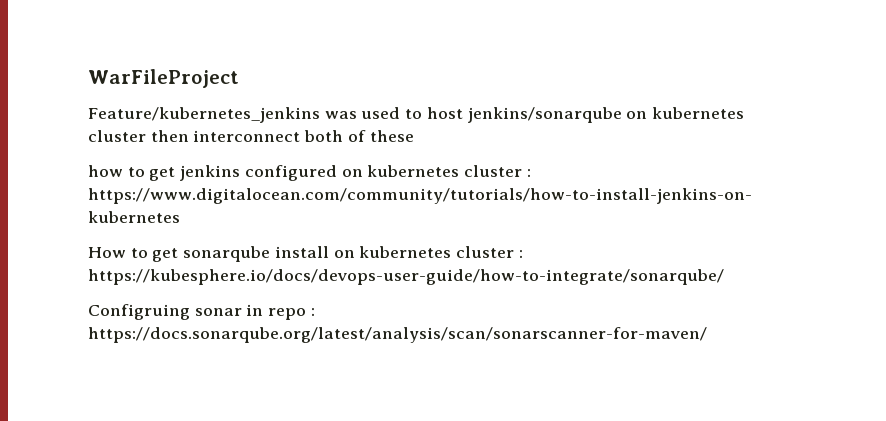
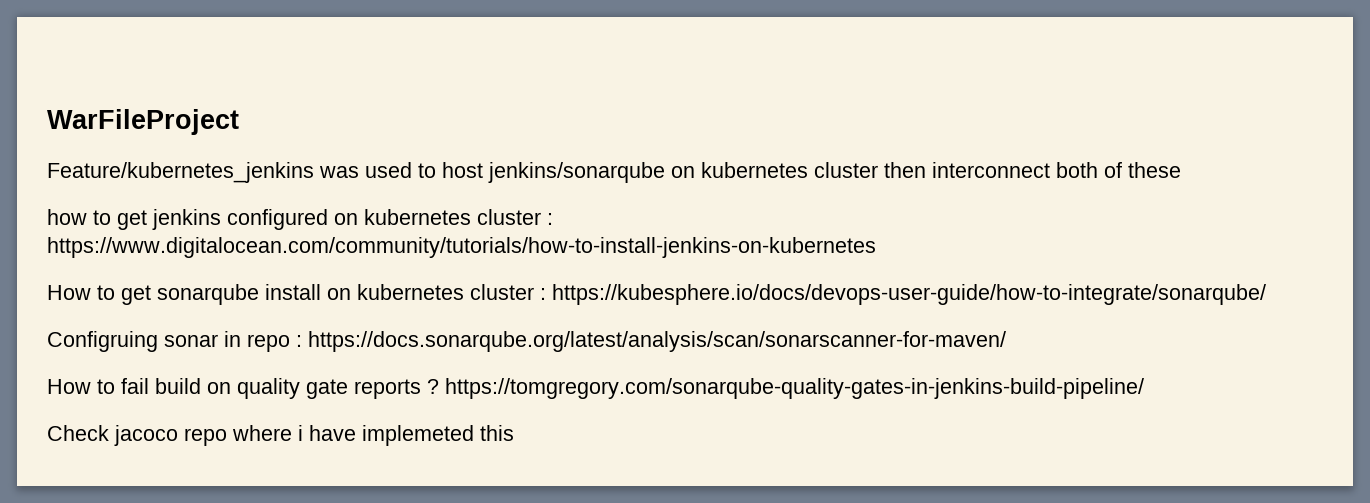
+ How to fail build on quality gate reports ? https://tomgregory.com/sonarqube-quality-gates-in-jenkins-build-pipeline/
+ Check jacoco repo where i have implemeted this

